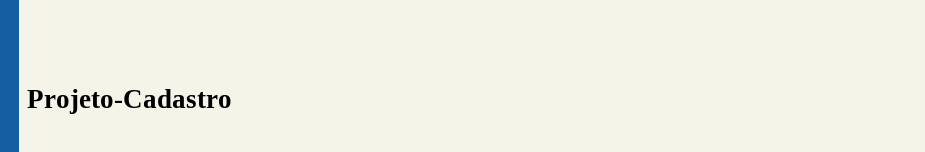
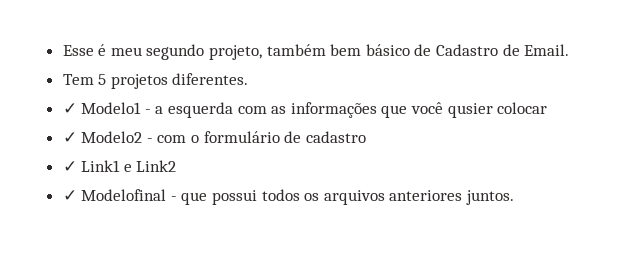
- Projeto-Cadastro
+ Esse é meu segundo projeto, também bem básico de Cadastro de Email.
+ Tem 5 projetos diferentes.
+ ✓ Modelo1 - a esquerda com as informações que você qusier colocar
+ ✓ Modelo2 - com o formulário de cadastro
+ ✓ Link1 e Link2
+ ✓ Modelofinal - que possui todos os arquivos anteriores juntos.

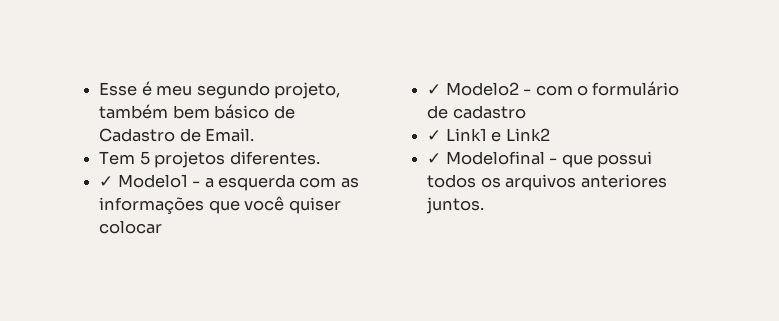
- ✓ Modelo1 - a esquerda com as informações que você qusier colocar
+ ✓ Modelo1 - a esquerda com as informações que você quiser colocar

